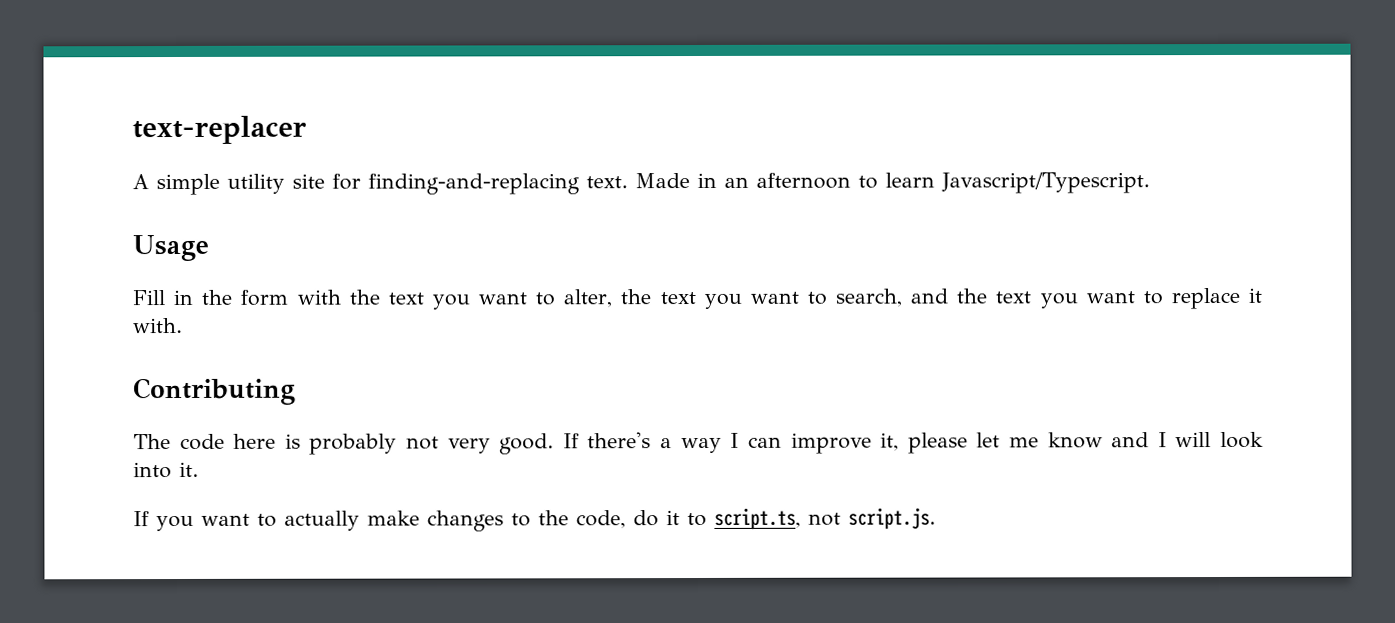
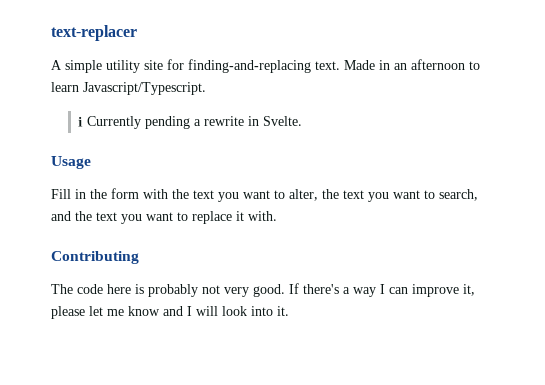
+ ℹ Currently pending a rewrite in Svelte.
- If you want to actually make changes to the code, do it to script.ts, not script.js.

